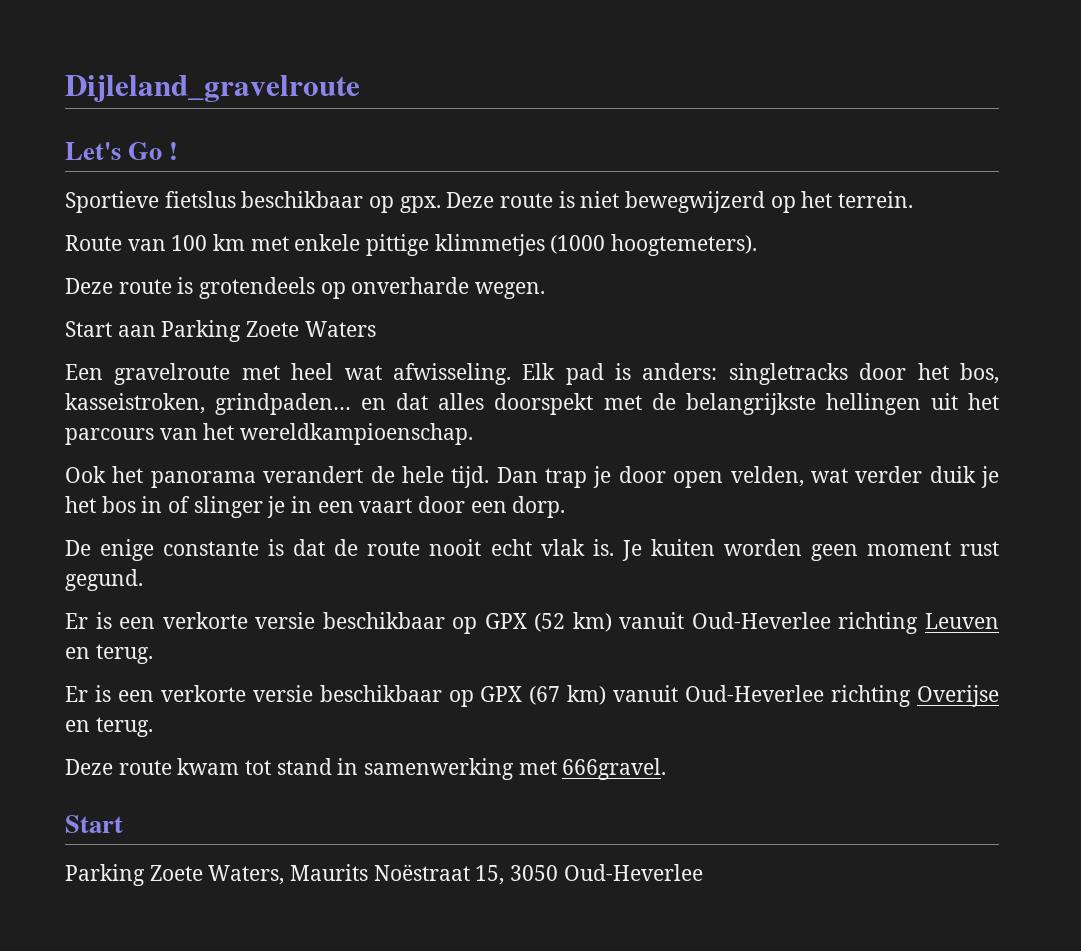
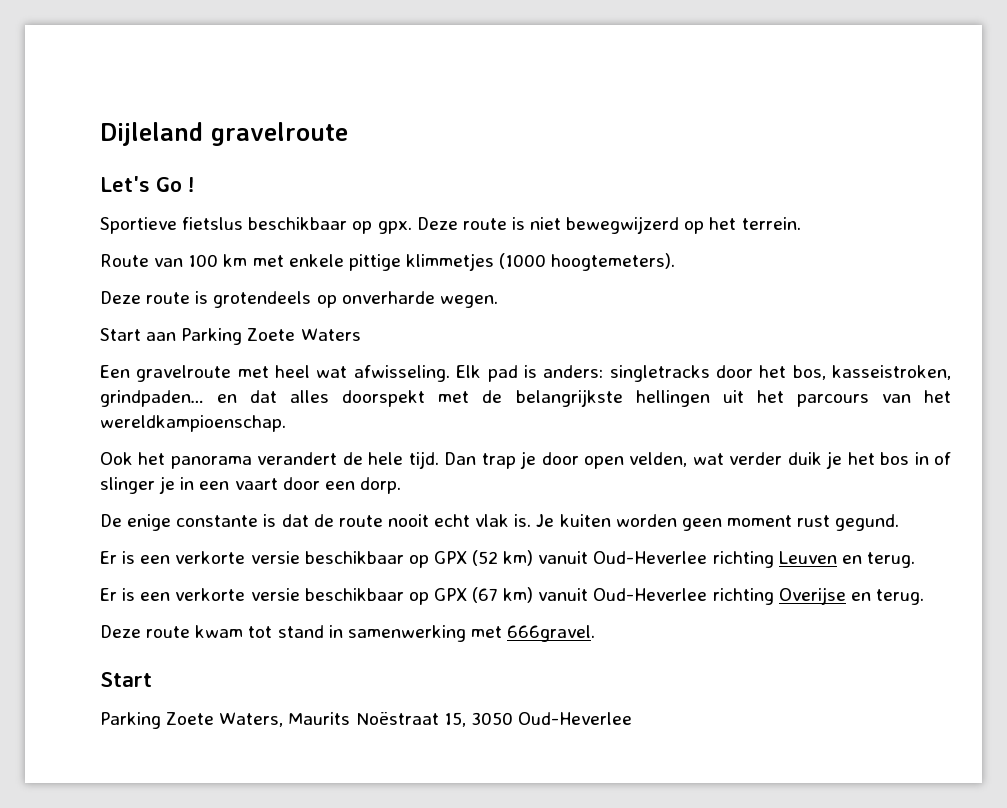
- Dijleland_gravelroute
+ Dijleland gravelroute

